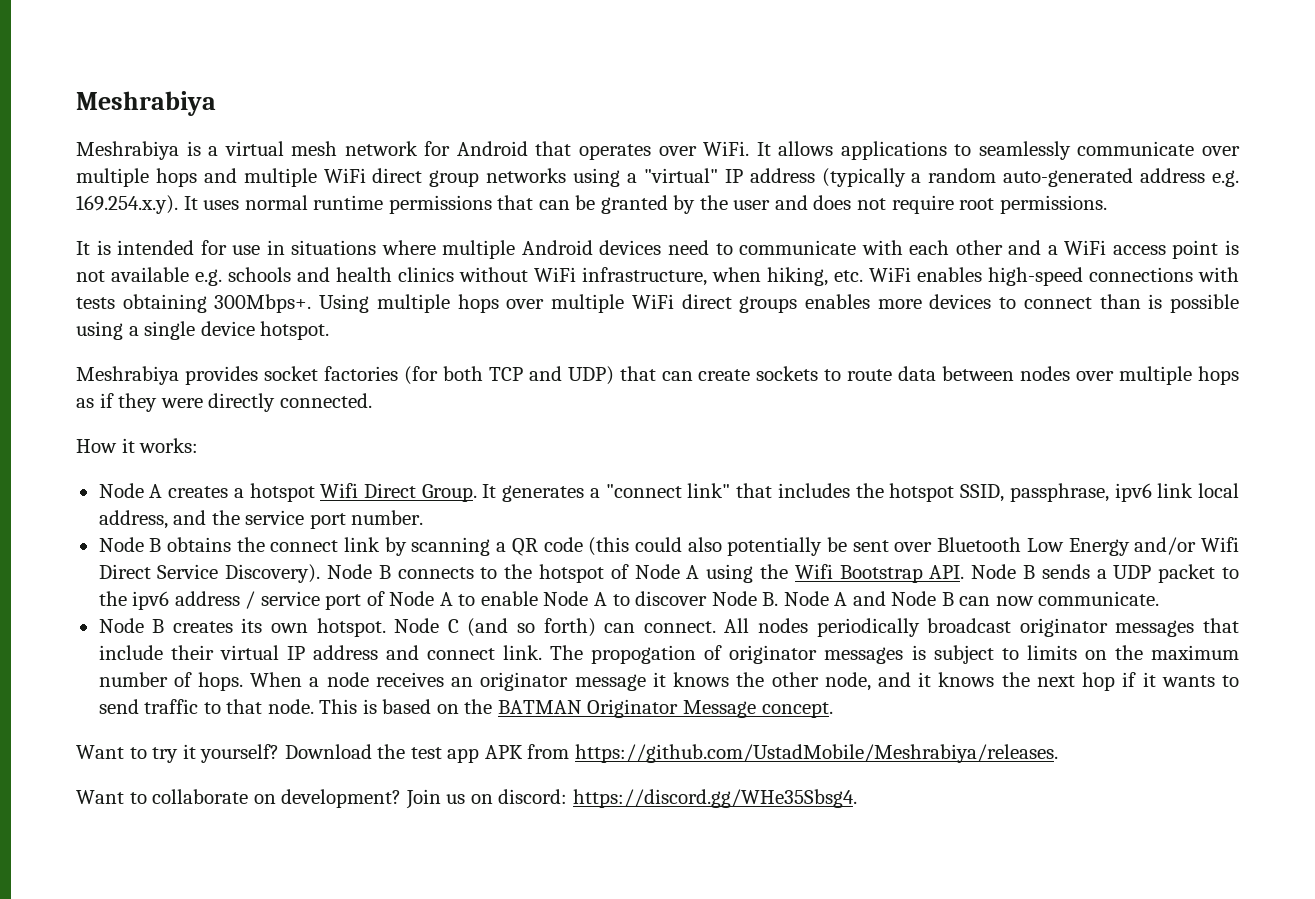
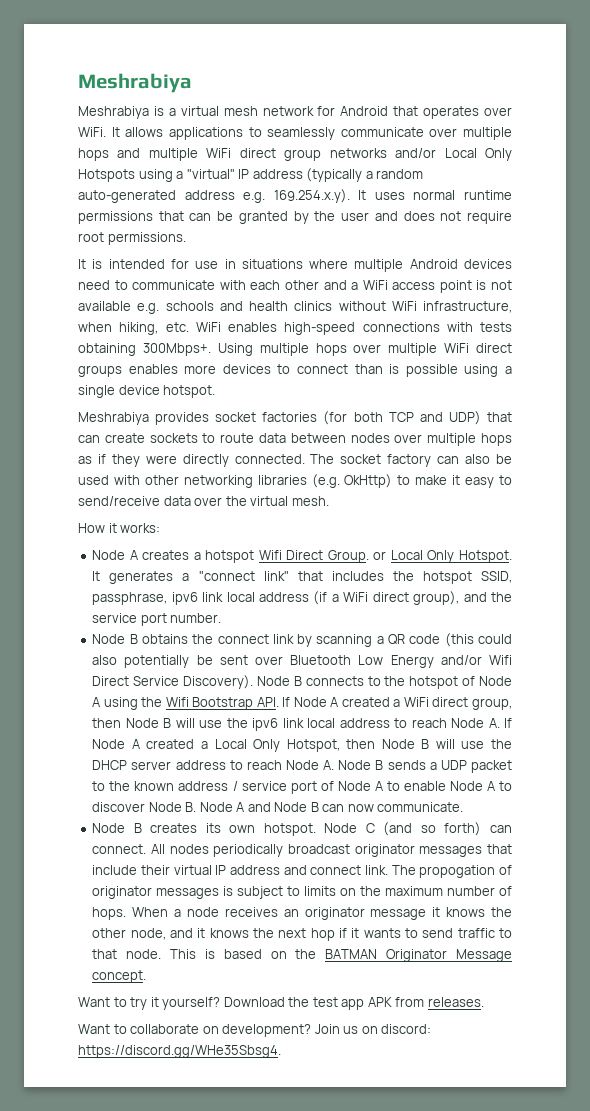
- It allows applications to seamlessly communicate over multiple hops and multiple WiFi direct group networks using a "virtual" IP address (typically a random auto-generated address e.g. 169.254.x.y). It uses normal runtime permissions that can be granted by the user and does not require root permissions.
+ It allows applications to seamlessly communicate over multiple hops and multiple WiFi direct group networks and/or Local Only Hotspots using a "virtual" IP address (typically a random auto-generated address e.g. 169.254.x.y). It uses normal runtime permissions that can be granted by the user and does not require root permissions.
+ The socket factory can also be used with other networking libraries (e.g. OkHttp) to make it easy to send/receive data over the virtual mesh.
- Node A creates a hotspot Wifi Direct Group.
+ Node A creates a hotspot Wifi Direct Group. or Local Only Hotspot.
- It generates a "connect link" that includes the hotspot SSID, passphrase, ipv6 link local address, and the service port number.
+ It generates a "connect link" that includes the hotspot SSID, passphrase, ipv6 link local address (if a WiFi direct group), and the service port number.
- Node B connects to the hotspot of Node A using the Wifi Bootstrap API. Node B sends a UDP packet to the ipv6 address / service port of Node A to enable Node A to discover Node B. Node A and Node B can now communicate.
+ Node B connects to the hotspot of Node A using the Wifi Bootstrap API. If Node A created a WiFi direct group, then Node B will use the ipv6 link local address to reach Node A. If Node A created a Local Only Hotspot, then Node B will use the DHCP server address to reach Node A. Node B sends a UDP packet to the known address / service port of Node A to enable Node A to discover Node B. Node A and Node B can now communicate.
- Download the test app APK from https://github.com/UstadMobile/Meshrabiya/releases.
+ Download the test app APK from releases.

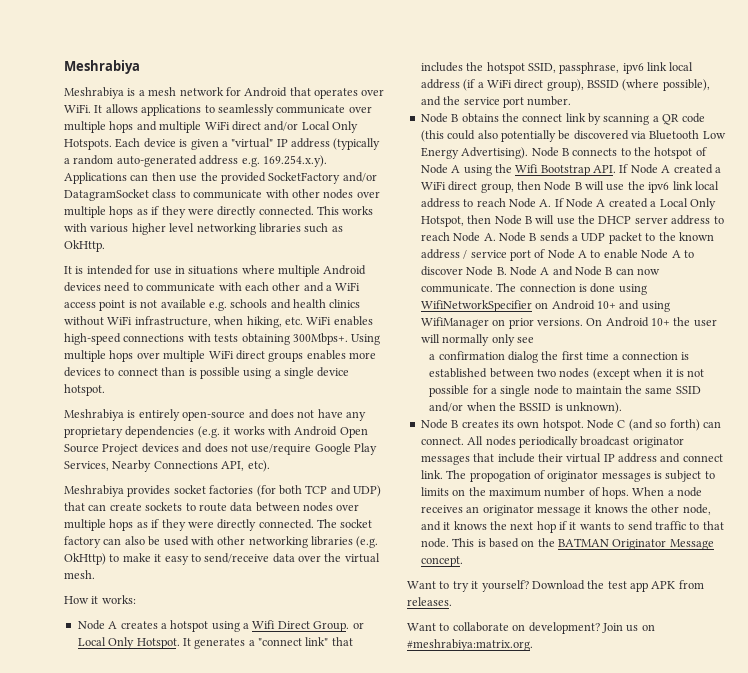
- Meshrabiya is a virtual mesh network for Android that operates over WiFi.
+ Meshrabiya is a mesh network for Android that operates over WiFi.
- It allows applications to seamlessly communicate over multiple hops and multiple WiFi direct group networks and/or Local Only Hotspots using a "virtual" IP address (typically a random auto-generated address e.g. 169.254.x.y). It uses normal runtime permissions that can be granted by the user and does not require root permissions.
+ It allows applications to seamlessly communicate over multiple hops and multiple WiFi direct and/or Local Only Hotspots. Each device is given a "virtual" IP address (typically a random auto-generated address e.g. 169.254.x.y). Applications can then use the provided SocketFactory and/or DatagramSocket class to communicate with other nodes over multiple hops as if they were directly connected. This works with various higher level networking libraries such as OkHttp.
+ Meshrabiya is entirely open-source and does not have any proprietary dependencies (e.g. it works with Android Open Source Project devices and does not use/require Google Play Services, Nearby Connections API, etc).
- Node A creates a hotspot Wifi Direct Group. or Local Only Hotspot.
+ Node A creates a hotspot using a Wifi Direct Group. or Local Only Hotspot.
- It generates a "connect link" that includes the hotspot SSID, passphrase, ipv6 link local address (if a WiFi direct group), and the service port number.
+ It generates a "connect link" that includes the hotspot SSID, passphrase, ipv6 link local address (if a WiFi direct group), BSSID (where possible), and the service port number.
- Node B obtains the connect link by scanning a QR code (this could also potentially be sent over Bluetooth Low Energy and/or Wifi Direct Service Discovery).
+ Node B obtains the connect link by scanning a QR code (this could also potentially be discovered via Bluetooth Low Energy Advertising).
+ The connection is done using WifiNetworkSpecifier on Android 10+ and using WifiManager on prior versions. On Android 10+ the user will normally only see
+ a confirmation dialog the first time a connection is established between two nodes (except when it is not possible for a single node to maintain the same SSID and/or when the BSSID is unknown).
- Join us on discord: https://discord.gg/WHe35Sbsg4.
+ Join us on #meshrabiya:matrix.org.

